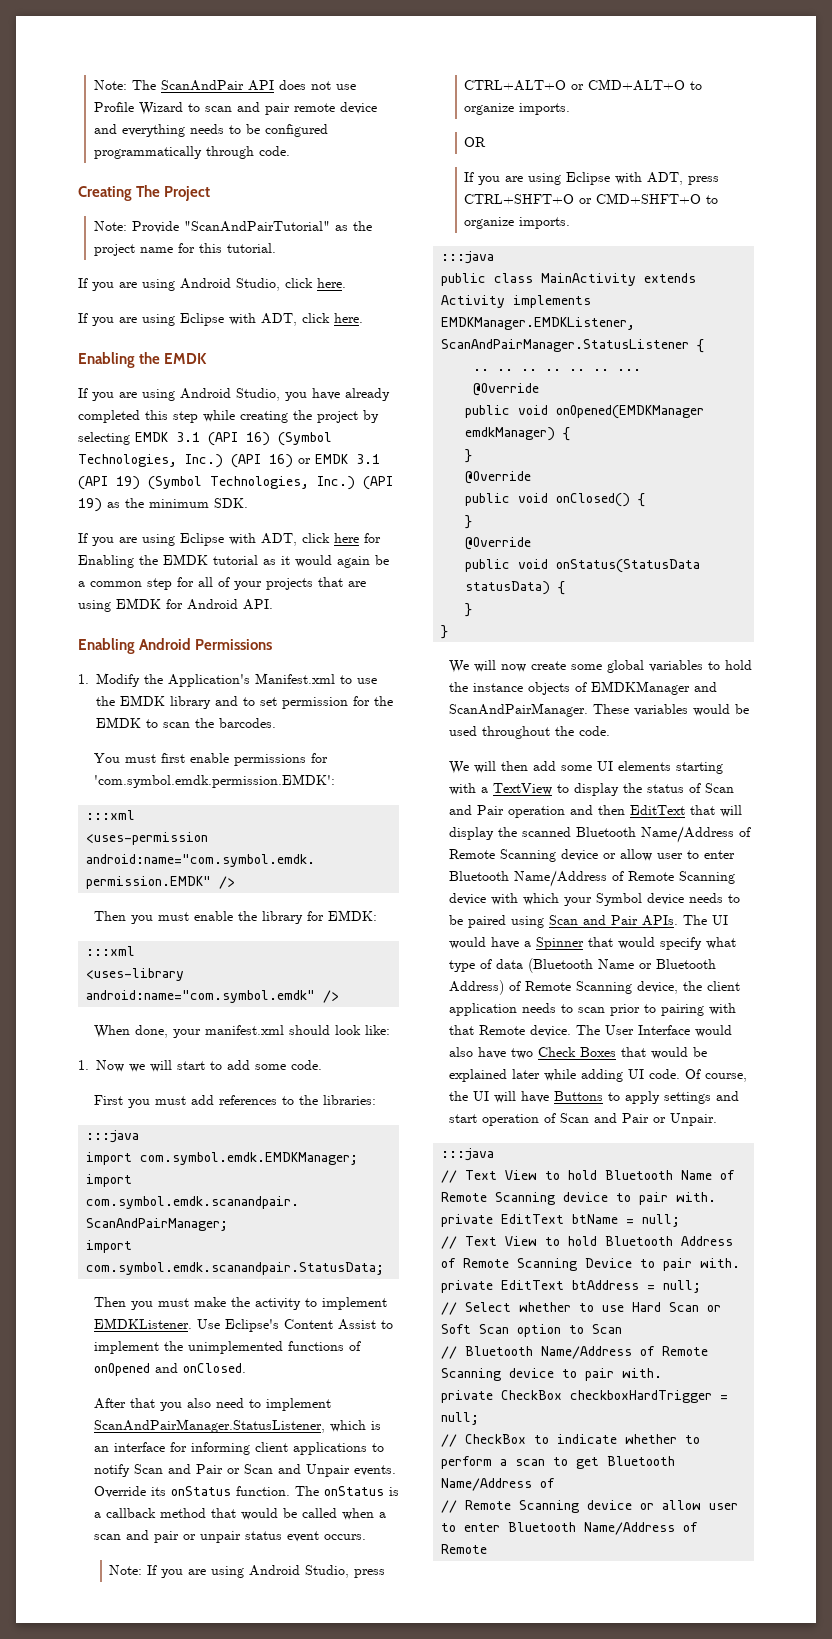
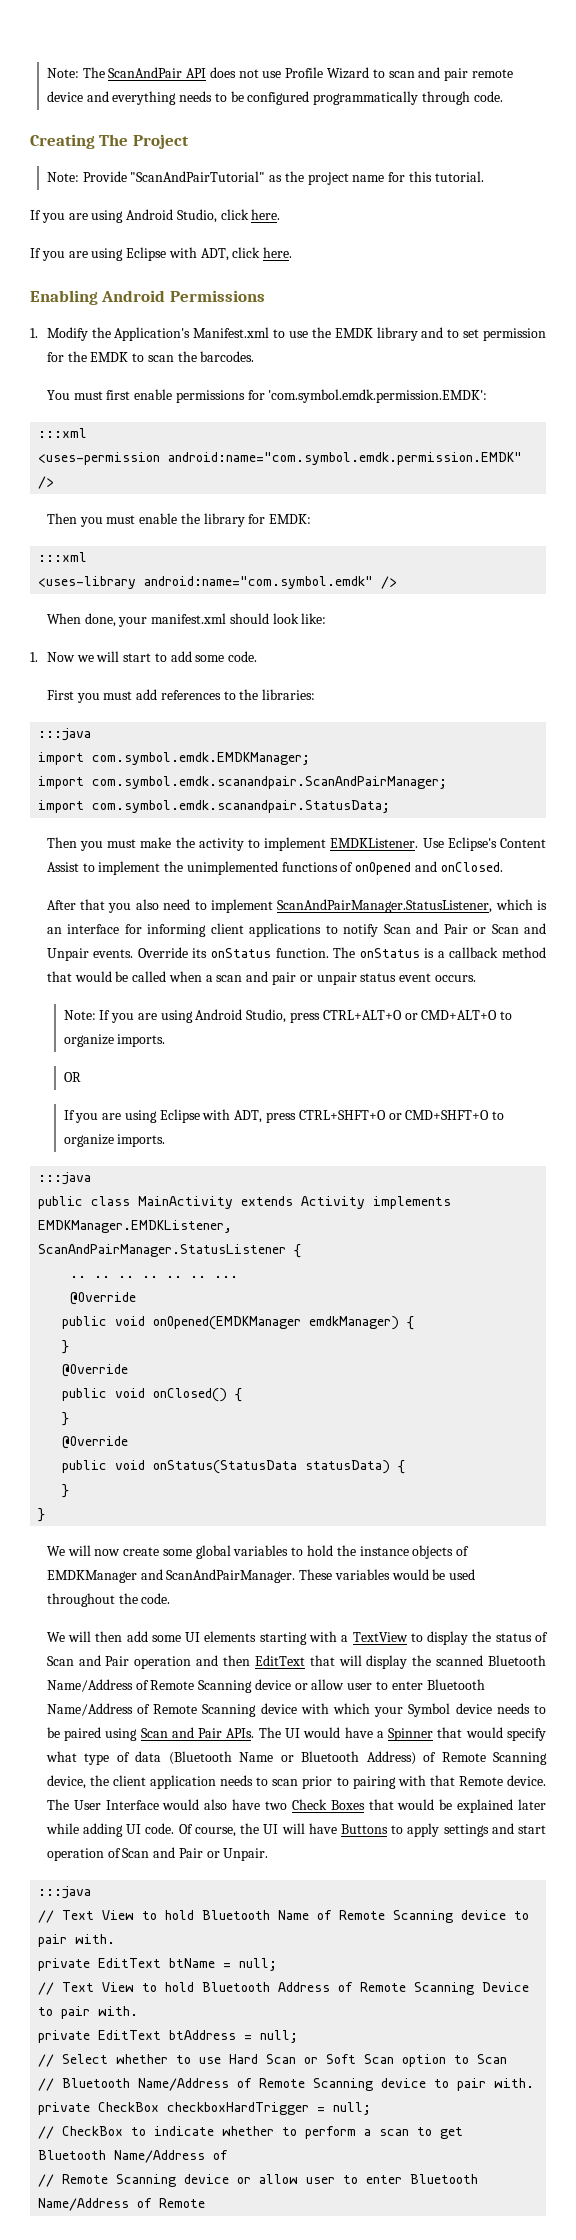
  If you are using Eclipse with ADT, click here.
- Enabling the EMDK
- If you are using Android Studio, you have already completed this step while creating the project by selecting EMDK 3.1 (API 16) (Symbol Technologies, Inc.) (API 16) or EMDK 3.1 (API 19) (Symbol Technologies, Inc.) (API 19) as the minimum SDK.
- If you are using Eclipse with ADT, click here for Enabling the EMDK tutorial as it would again be a common step for all of your projects that are using EMDK for Android API.

